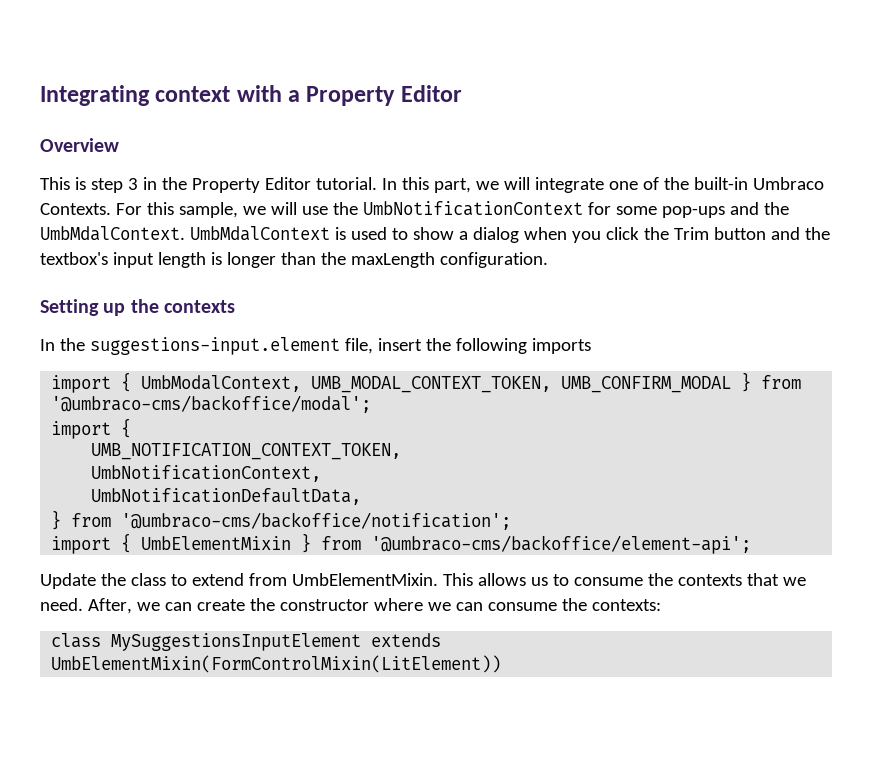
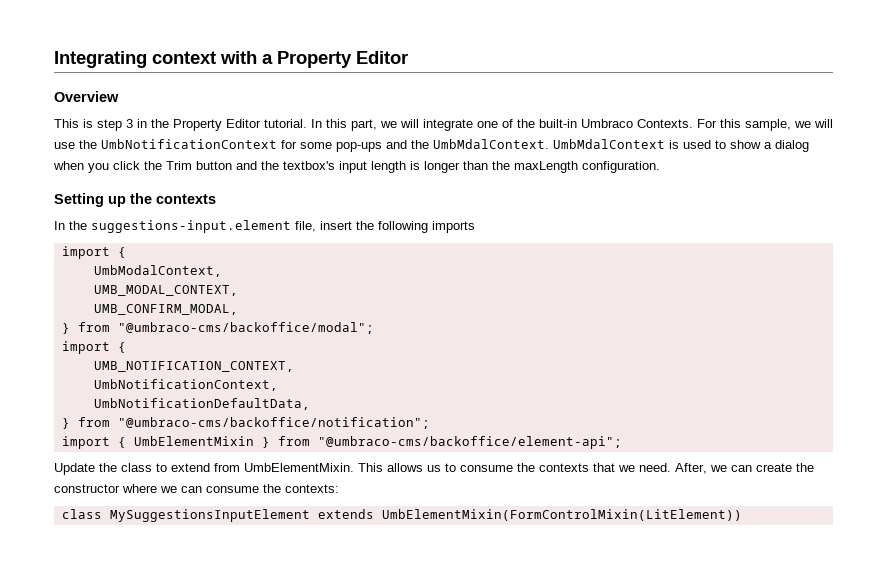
  In the suggestions-input.element file, insert the following imports
- import { UmbModalContext, UMB_MODAL_CONTEXT_TOKEN, UMB_CONFIRM_MODAL } from '@umbraco-cms/backoffice/modal';
  import {
- UMB_NOTIFICATION_CONTEXT_TOKEN,
+ UmbModalContext,
+ UMB_MODAL_CONTEXT,
+ UMB_CONFIRM_MODAL,
+ } from "@umbraco-cms/backoffice/modal";
+ import {
+ UMB_NOTIFICATION_CONTEXT,
- } from '@umbraco-cms/backoffice/notification';
+ } from "@umbraco-cms/backoffice/notification";
- import { UmbElementMixin } from '@umbraco-cms/backoffice/element-api';
+ import { UmbElementMixin } from "@umbraco-cms/backoffice/element-api";

